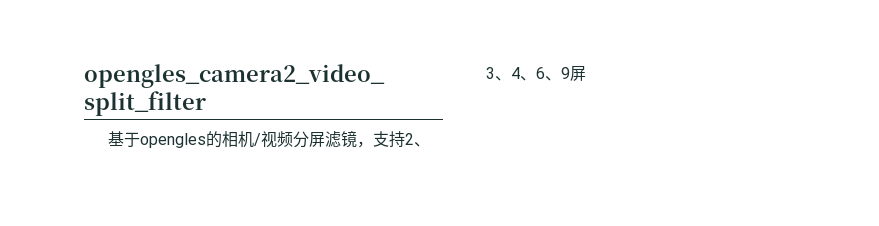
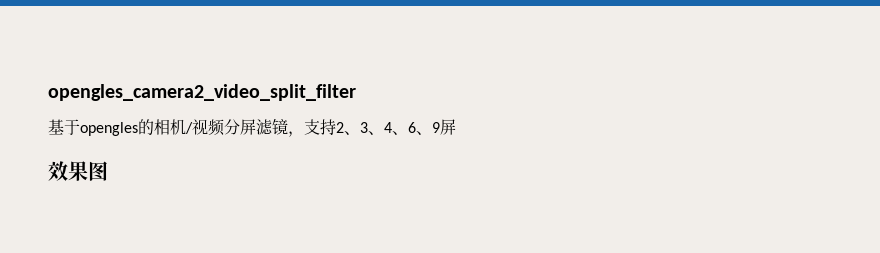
+ 效果图

